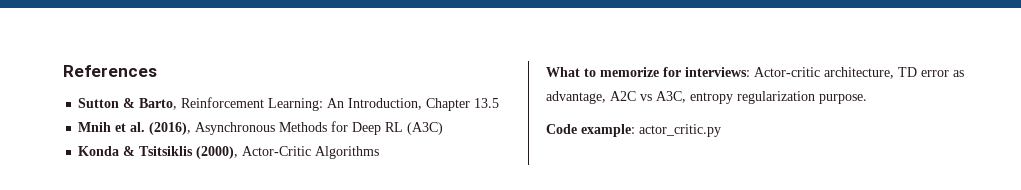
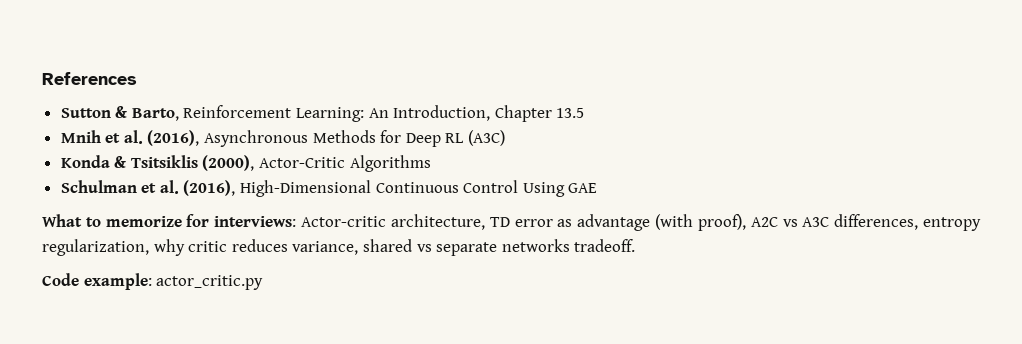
+ Schulman et al. (2016), High-Dimensional Continuous Control Using GAE
- What to memorize for interviews: Actor-critic architecture, TD error as advantage, A2C vs A3C, entropy regularization purpose.
+ What to memorize for interviews: Actor-critic architecture, TD error as advantage (with proof), A2C vs A3C differences, entropy regularization, why critic reduces variance, shared vs separate networks tradeoff.

